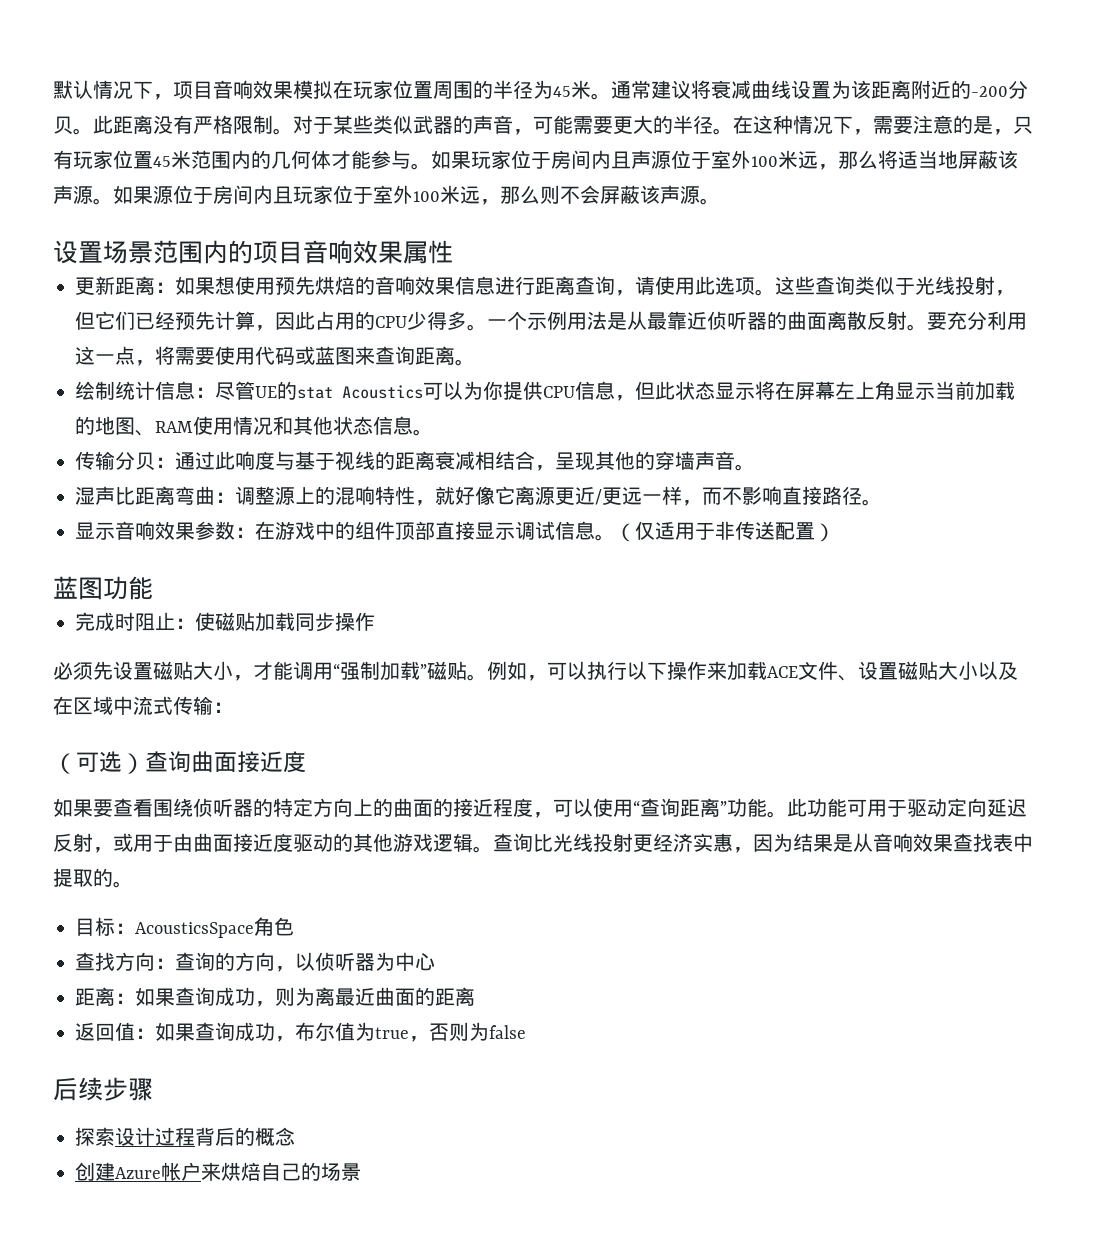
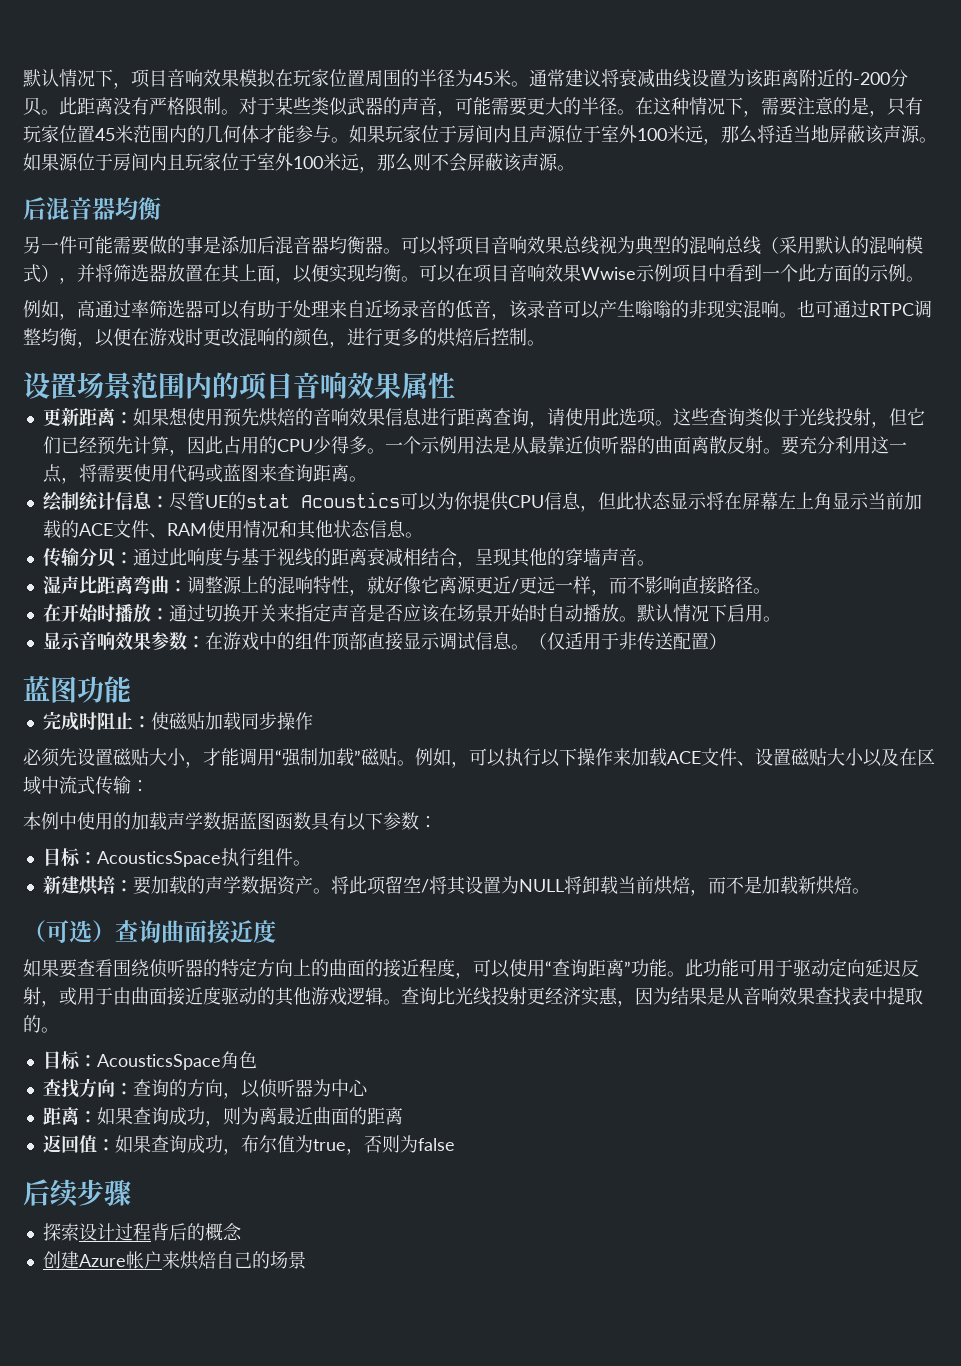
  如果源位于房间内且玩家位于室外100米远，那么则不会屏蔽该声源。
+ 后混音器均衡
+ 另一件可能需要做的事是添加后混音器均衡器。可以将项目音响效果总线视为典型的混响总线（采用默认的混响模式），并将筛选器放置在其上面，以便实现均衡。可以在项目音响效果Wwise示例项目中看到一个此方面的示例。
+ 例如，高通过率筛选器可以有助于处理来自近场录音的低音，该录音可以产生嗡嗡的非现实混响。也可通过RTPC调整均衡，以便在游戏时更改混响的颜色，进行更多的烘焙后控制。
- 绘制统计信息：尽管UE的stat Acoustics可以为你提供CPU信息，但此状态显示将在屏幕左上角显示当前加载的地图、RAM使用情况和其他状态信息。
+ 绘制统计信息：尽管UE的stat Acoustics可以为你提供CPU信息，但此状态显示将在屏幕左上角显示当前加载的ACE文件、RAM使用情况和其他状态信息。
+ 在开始时播放：通过切换开关来指定声音是否应该在场景开始时自动播放。默认情况下启用。
+ 本例中使用的加载声学数据蓝图函数具有以下参数：
+ 目标：AcousticsSpace执行组件。
+ 新建烘培：要加载的声学数据资产。将此项留空/将其设置为NULL将卸载当前烘焙，而不是加载新烘焙。

